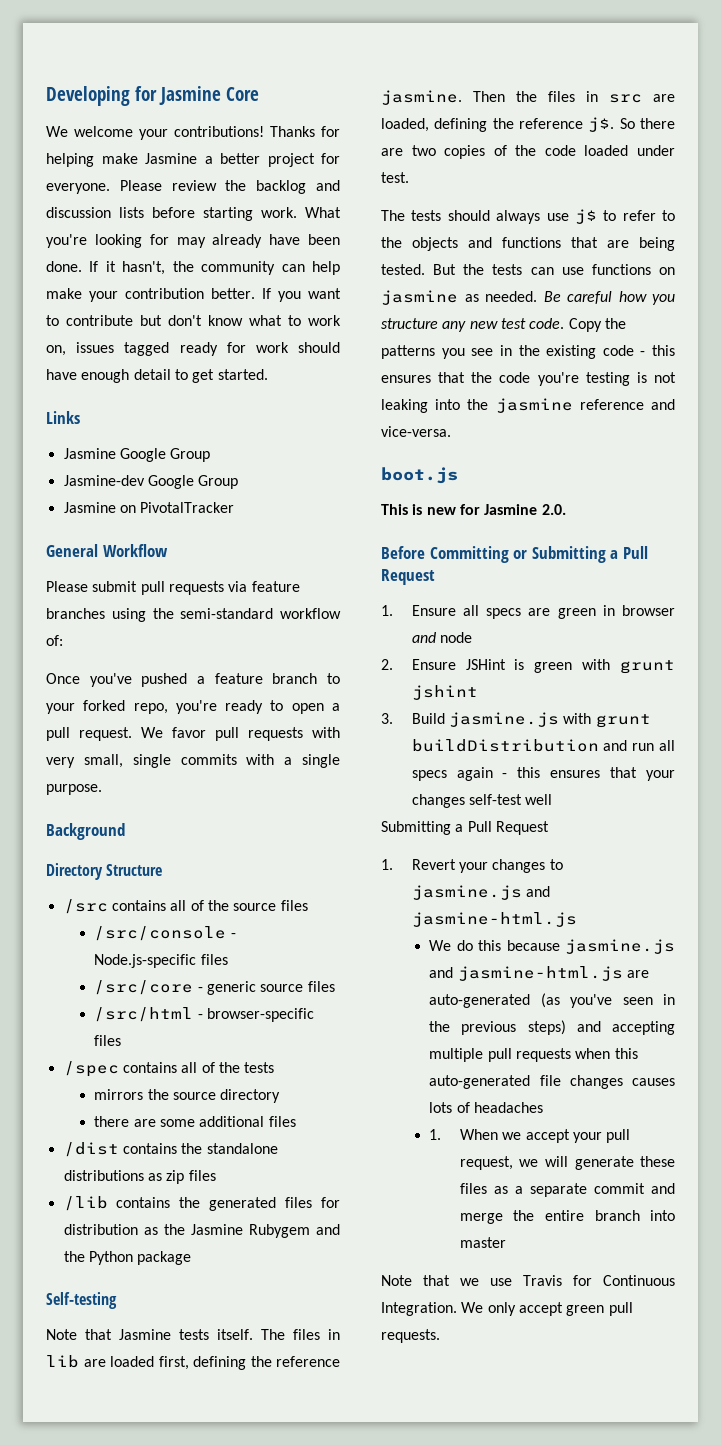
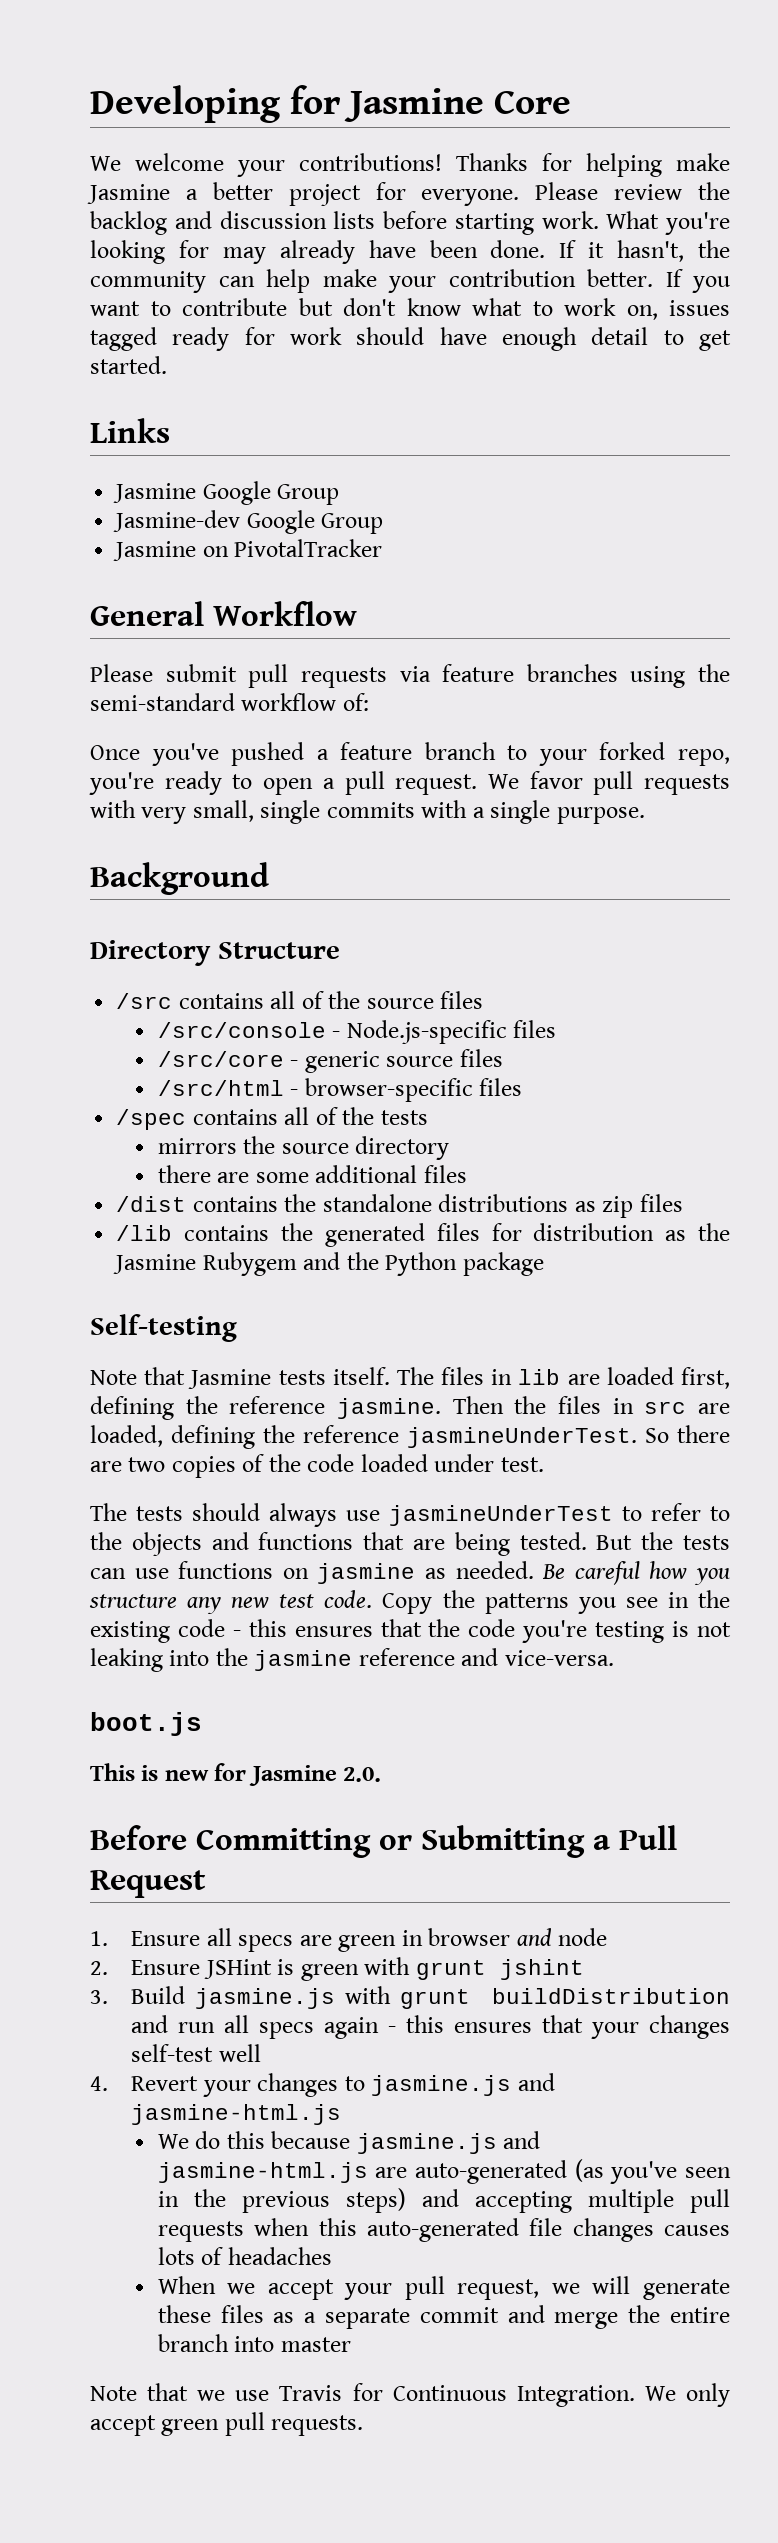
- Then the files in src are loaded, defining the reference j$.
+ Then the files in src are loaded, defining the reference jasmineUnderTest.
- The tests should always use j$ to refer to the objects and functions that are being tested.
+ The tests should always use jasmineUnderTest to refer to the objects and functions that are being tested.
  3. Build jasmine.js with grunt buildDistribution and run all specs again - this ensures that your changes self-test well
- Submitting a Pull Request
- 1. Revert your changes to jasmine.js and jasmine-html.js
+ 4. Revert your changes to jasmine.js and jasmine-html.js
- 1. When we accept your pull request, we will generate these files as a separate commit and merge the entire branch into master
+ When we accept your pull request, we will generate these files as a separate commit and merge the entire branch into master

